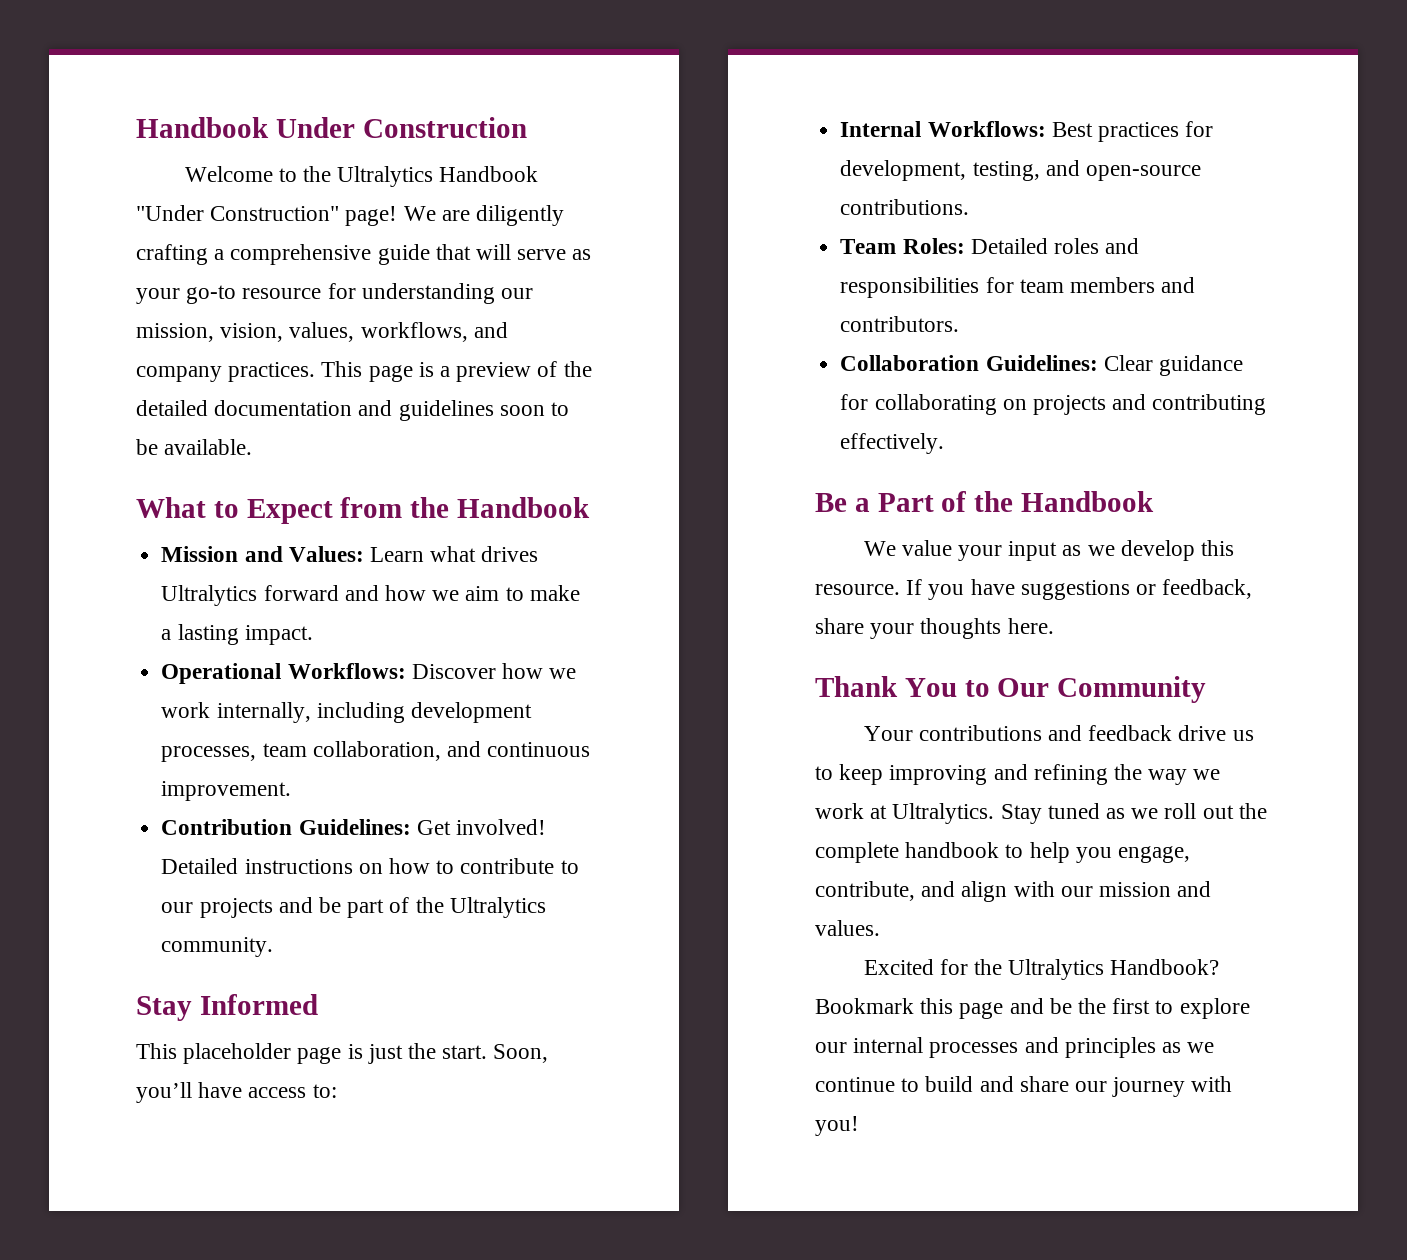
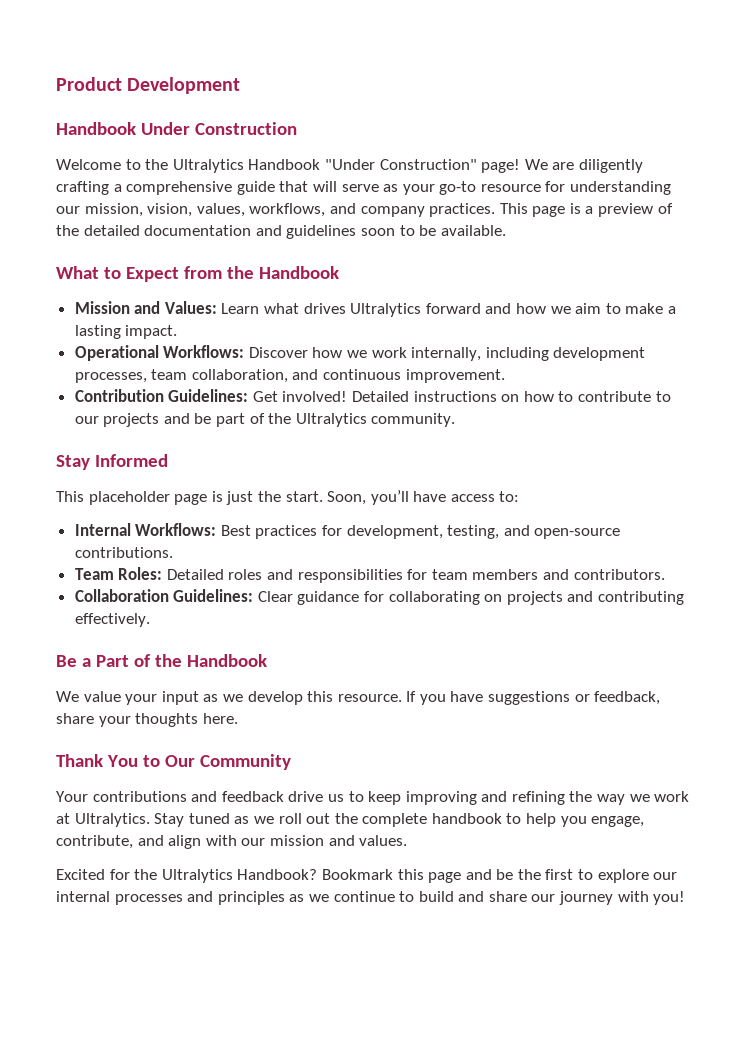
+ Product Development

